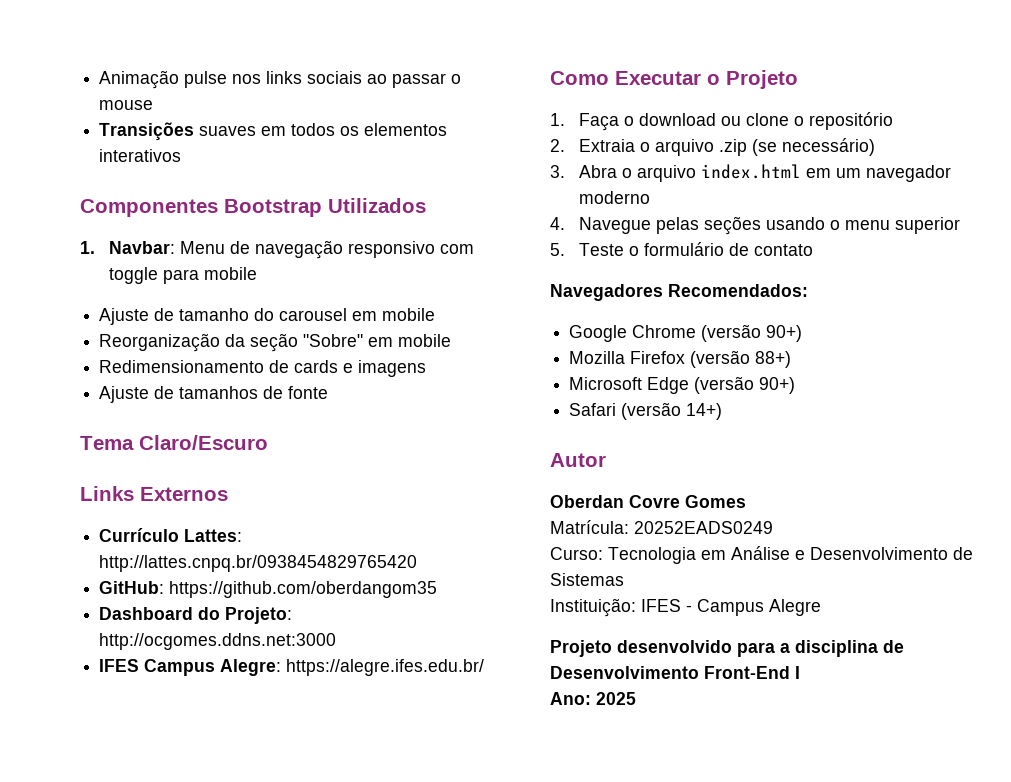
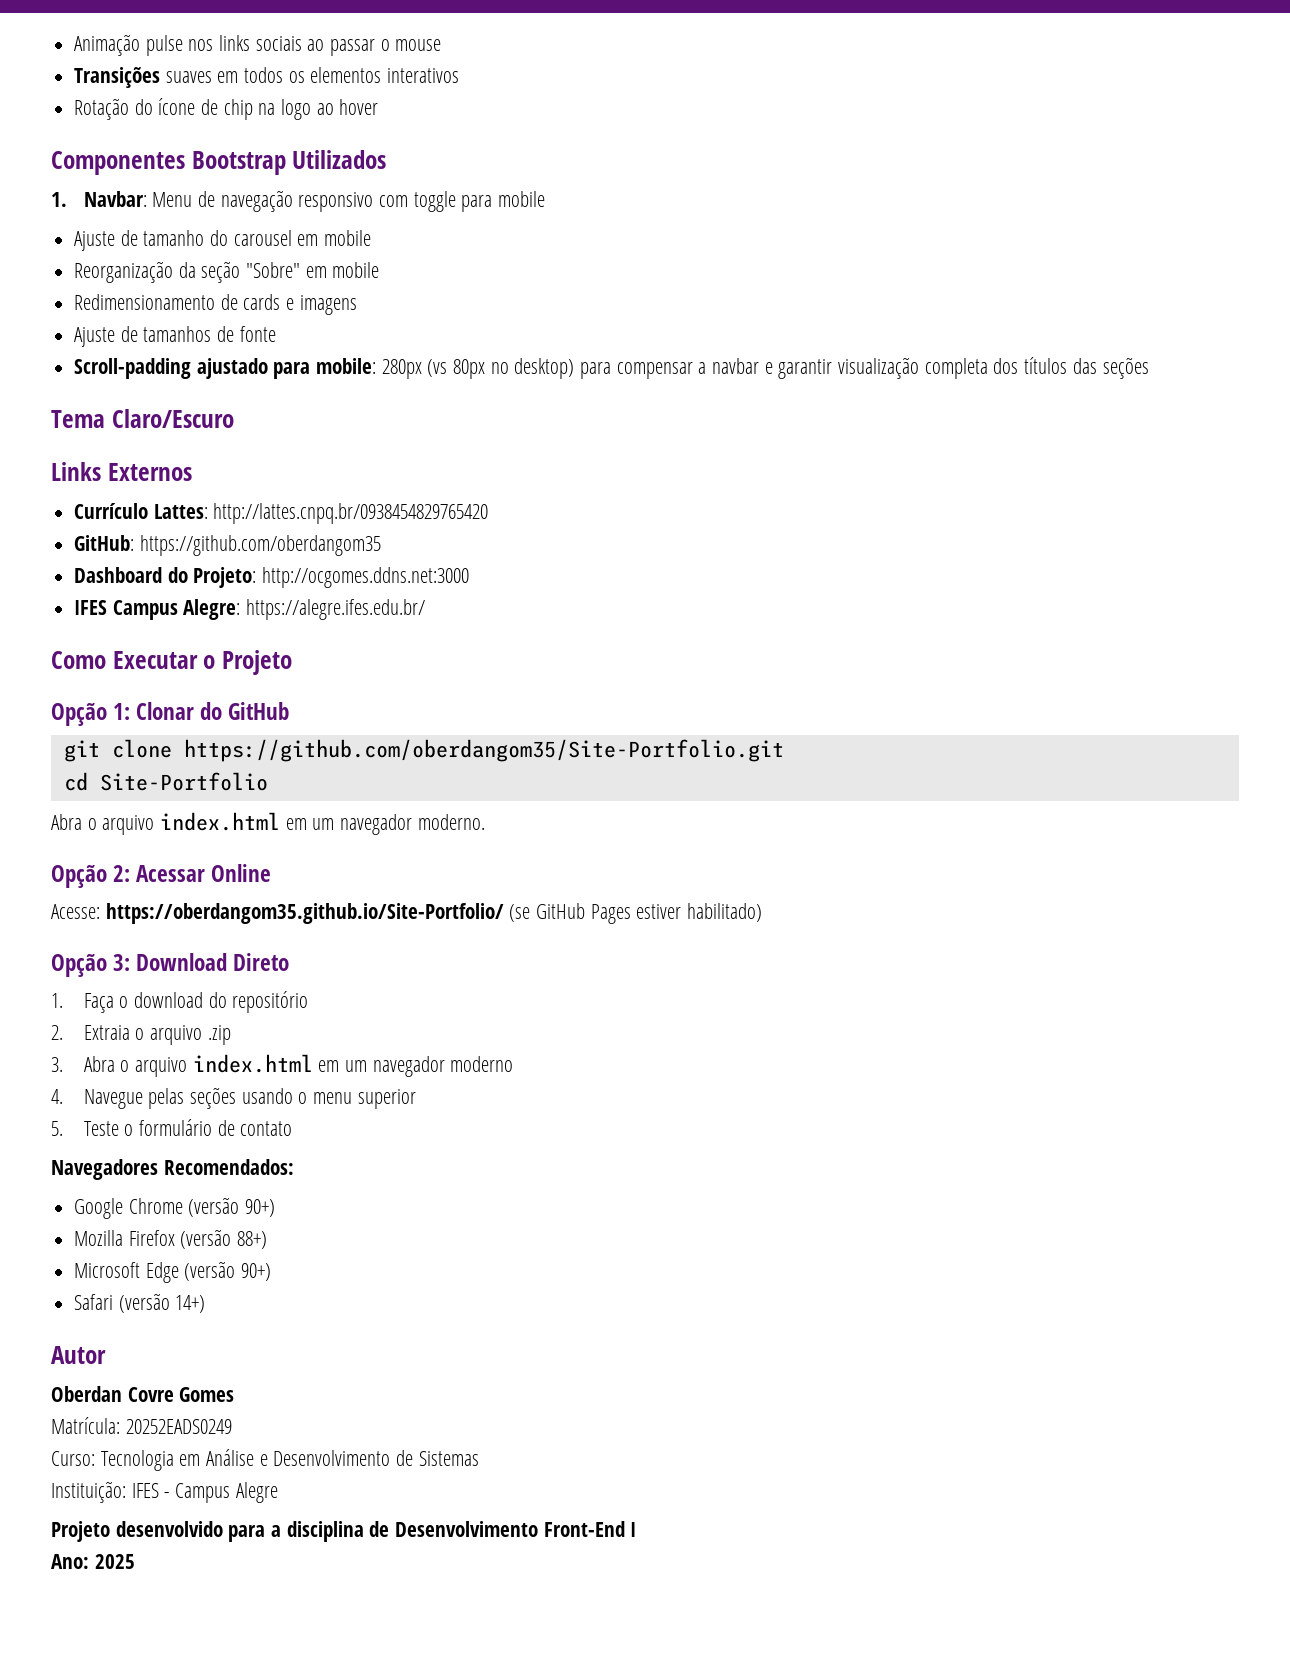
+ Rotação do ícone de chip na logo ao hover
+ Scroll-padding ajustado para mobile: 280px (vs 80px no desktop) para compensar a navbar e garantir visualização completa dos títulos das seções
+ Opção 1: Clonar do GitHub
+ git clone https://github.com/oberdangom35/Site-Portfolio.git
+ cd Site-Portfolio
+ Abra o arquivo index.html em um navegador moderno.
+ Opção 2: Acessar Online
+ Acesse: https://oberdangom35.github.io/Site-Portfolio/ (se GitHub Pages estiver habilitado)
+ Opção 3: Download Direto
- 1. Faça o download ou clone o repositório
+ 1. Faça o download do repositório
- 2. Extraia o arquivo .zip (se necessário)
+ 2. Extraia o arquivo .zip

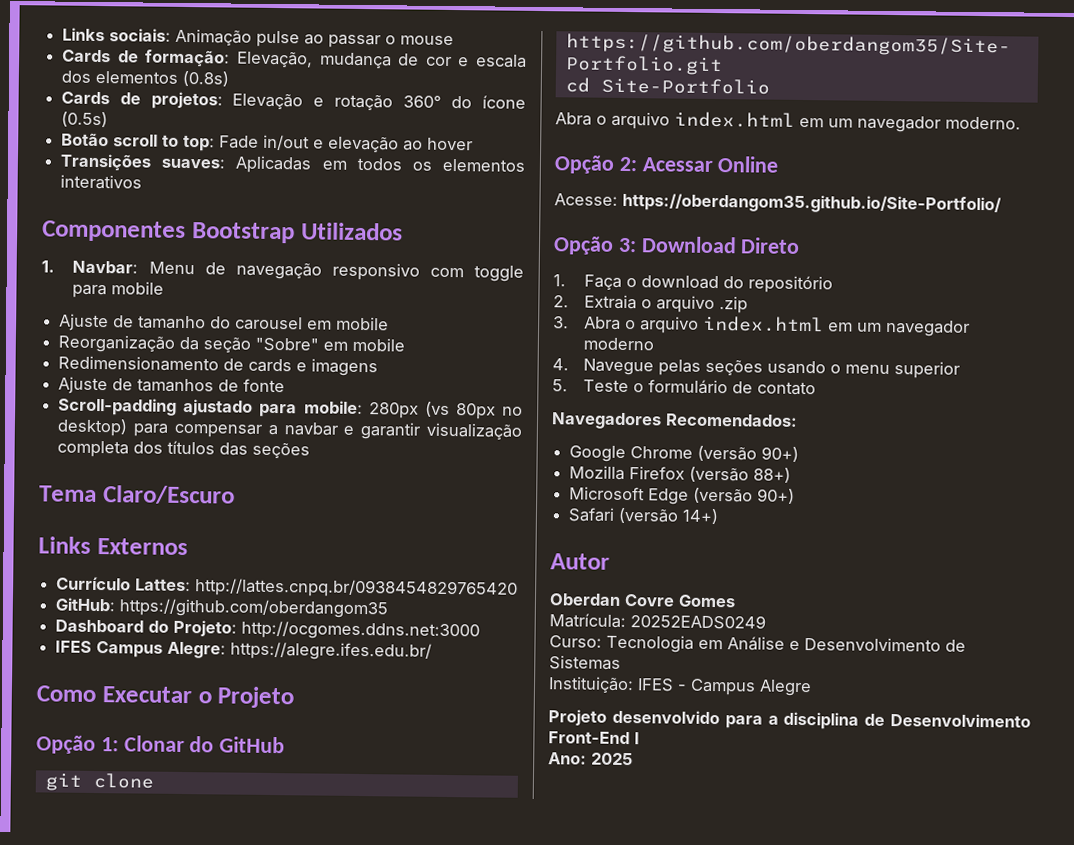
- Animação pulse nos links sociais ao passar o mouse
+ Links sociais: Animação pulse ao passar o mouse
+ Cards de formação: Elevação, mudança de cor e escala dos elementos (0.8s)
+ Cards de projetos: Elevação e rotação 360° do ícone (0.5s)
+ Botão scroll to top: Fade in/out e elevação ao hover
- Transições suaves em todos os elementos interativos
+ Transições suaves: Aplicadas em todos os elementos interativos
- Rotação do ícone de chip na logo ao hover
- Acesse: https://oberdangom35.github.io/Site-Portfolio/ (se GitHub Pages estiver habilitado)
+ Acesse: https://oberdangom35.github.io/Site-Portfolio/

